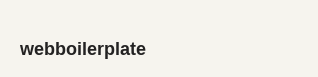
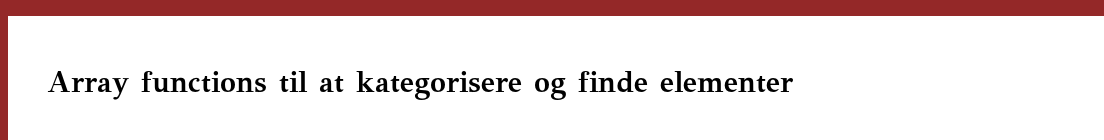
- webboilerplate
+ Array functions til at kategorisere og finde elementer

